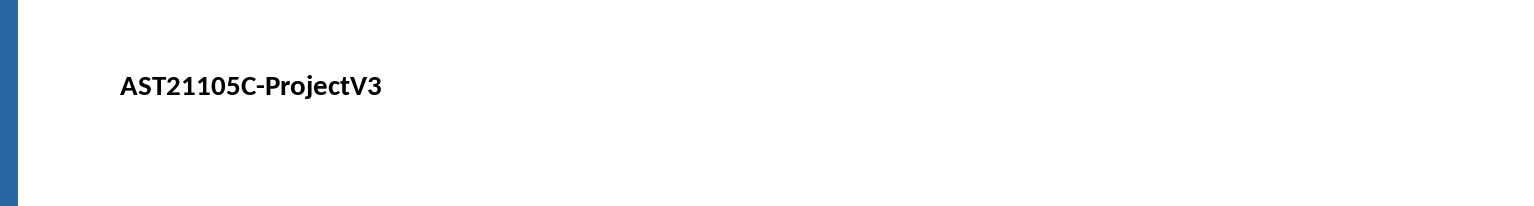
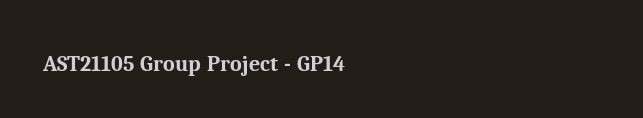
- AST21105C-ProjectV3
+ AST21105 Group Project - GP14

